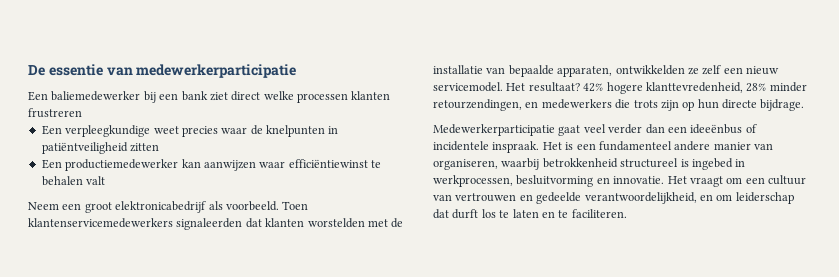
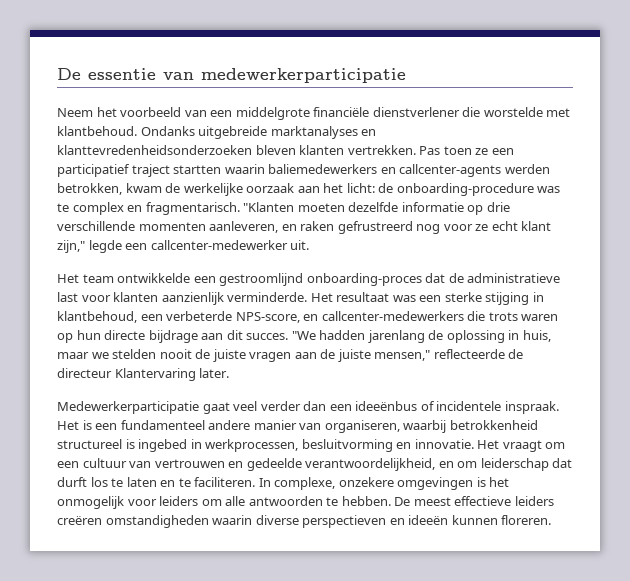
- Een baliemedewerker bij een bank ziet direct welke processen klanten frustreren
- Een verpleegkundige weet precies waar de knelpunten in patiëntveiligheid zitten
- Een productiemedewerker kan aanwijzen waar efficiëntiewinst te behalen valt
- Neem een groot elektronicabedrijf als voorbeeld. Toen klantenservicemedewerkers signaleerden dat klanten worstelden met de installatie van bepaalde apparaten, ontwikkelden ze zelf een nieuw servicemodel. Het resultaat? 42% hogere klanttevredenheid, 28% minder retourzendingen, en medewerkers die trots zijn op hun directe bijdrage.
+ Neem het voorbeeld van een middelgrote financiële dienstverlener die worstelde met klantbehoud. Ondanks uitgebreide marktanalyses en klanttevredenheidsonderzoeken bleven klanten vertrekken. Pas toen ze een participatief traject startten waarin baliemedewerkers en callcenter-agents werden betrokken, kwam de werkelijke oorzaak aan het licht: de onboarding-procedure was te complex en fragmentarisch. "Klanten moeten dezelfde informatie op drie verschillende momenten aanleveren, en raken gefrustreerd nog voor ze echt klant zijn," legde een callcenter-medewerker uit.
+ Het team ontwikkelde een gestroomlijnd onboarding-proces dat de administratieve last voor klanten aanzienlijk verminderde. Het resultaat was een sterke stijging in klantbehoud, een verbeterde NPS-score, en callcenter-medewerkers die trots waren op hun directe bijdrage aan dit succes. "We hadden jarenlang de oplossing in huis, maar we stelden nooit de juiste vragen aan de juiste mensen," reflecteerde de directeur Klantervaring later.
+ In complexe, onzekere omgevingen is het onmogelijk voor leiders om alle antwoorden te hebben. De meest effectieve leiders creëren omstandigheden waarin diverse perspectieven en ideeën kunnen floreren.

